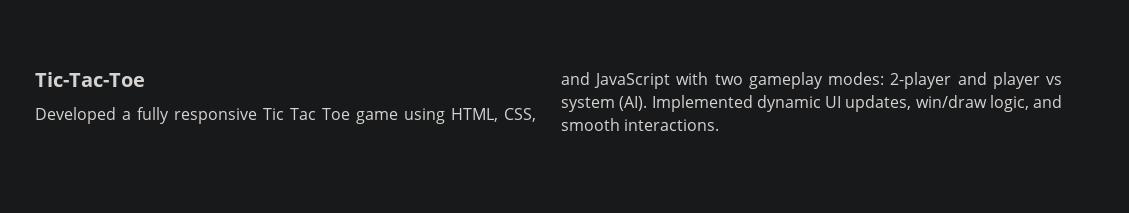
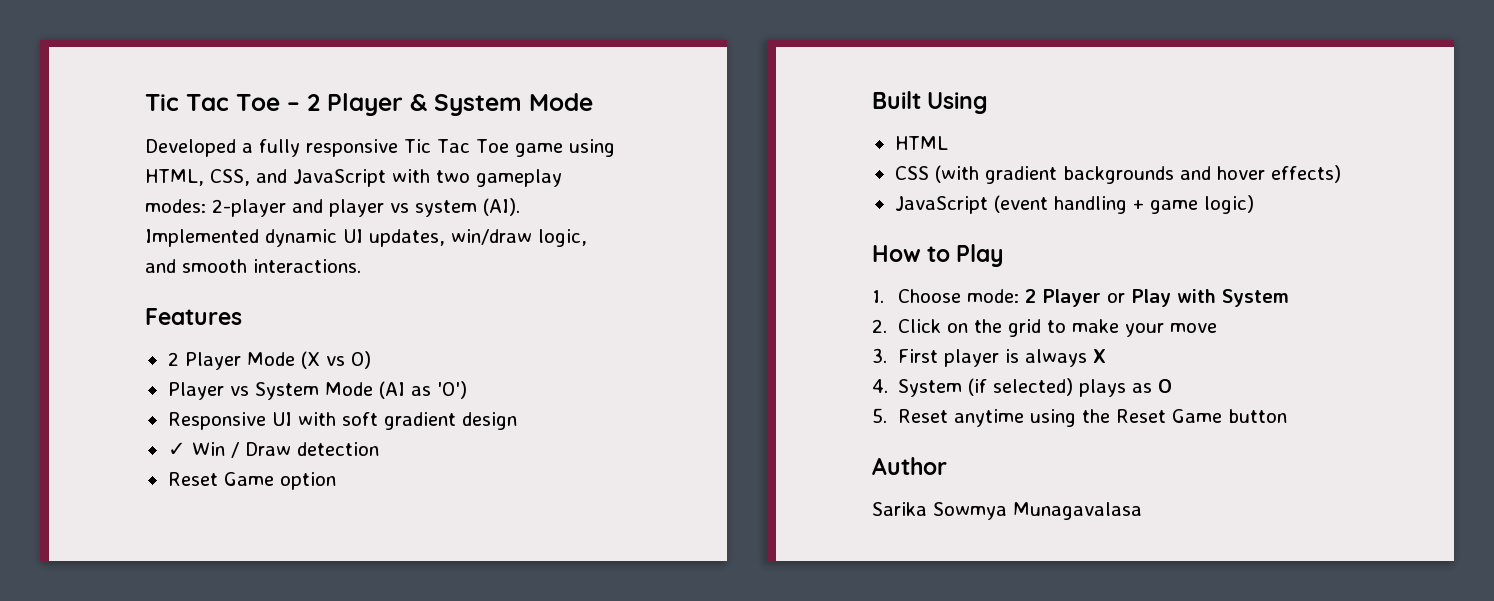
- Tic-Tac-Toe
+ Tic Tac Toe – 2 Player & System Mode
+ Features
+ 2 Player Mode (X vs O)
+ Player vs System Mode (AI as 'O')
+ Responsive UI with soft gradient design
+ ✓ Win / Draw detection
+ Reset Game option
+ Built Using
+ HTML
+ CSS (with gradient backgrounds and hover effects)
+ JavaScript (event handling + game logic)
+ How to Play
+ 1. Choose mode: 2 Player or Play with System
+ 2. Click on the grid to make your move
+ 3. First player is always X
+ 4. System (if selected) plays as O
+ 5. Reset anytime using the Reset Game button
+ Author
+ Sarika Sowmya Munagavalasa

